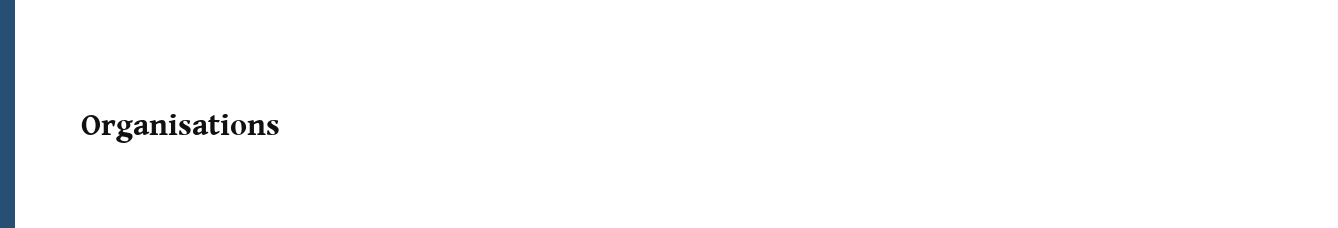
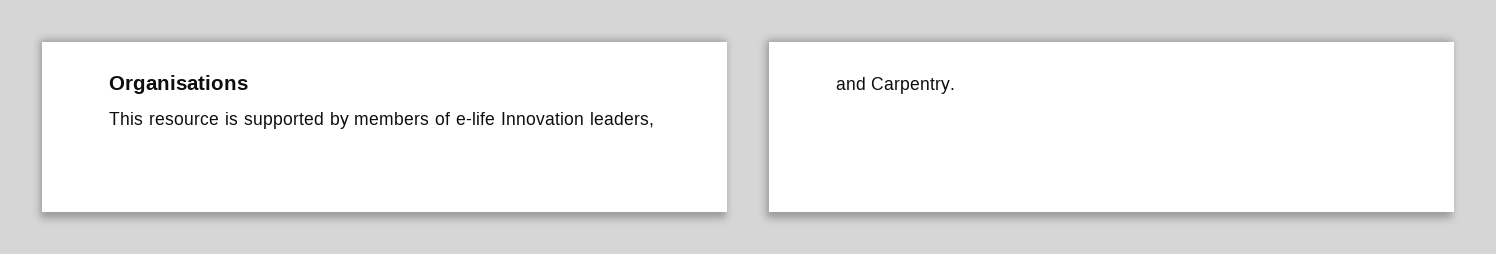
+ This resource is supported by members of e-life Innovation leaders, and Carpentry.

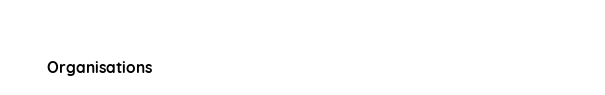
- This resource is supported by members of e-life Innovation leaders, and Carpentry.

